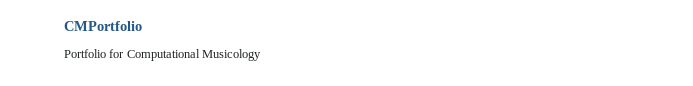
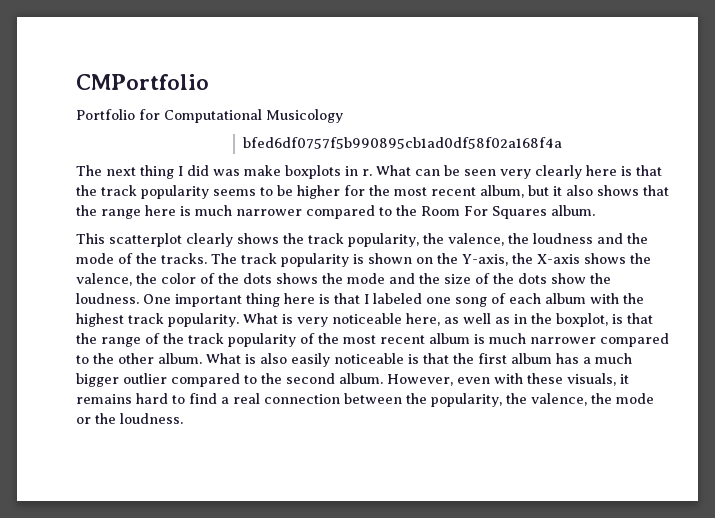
+ bfed6df0757f5b990895cb1ad0df58f02a168f4a
+ The next thing I did was make boxplots in r. What can be seen very clearly here is that the track popularity seems to be higher for the most recent album, but it also shows that the range here is much narrower compared to the Room For Squares album.
+ This scatterplot clearly shows the track popularity, the valence, the loudness and the mode of the tracks. The track popularity is shown on the Y-axis, the X-axis shows the valence, the color of the dots shows the mode and the size of the dots show the loudness. One important thing here is that I labeled one song of each album with the highest track popularity. What is very noticeable here, as well as in the boxplot, is that the range of the track popularity of the most recent album is much narrower compared to the other album. What is also easily noticeable is that the first album has a much bigger outlier compared to the second album. However, even with these visuals, it remains hard to find a real connection between the popularity, the valence, the mode or the loudness.

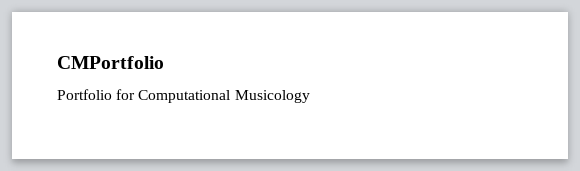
- bfed6df0757f5b990895cb1ad0df58f02a168f4a
- The next thing I did was make boxplots in r. What can be seen very clearly here is that the track popularity seems to be higher for the most recent album, but it also shows that the range here is much narrower compared to the Room For Squares album.
- This scatterplot clearly shows the track popularity, the valence, the loudness and the mode of the tracks. The track popularity is shown on the Y-axis, the X-axis shows the valence, the color of the dots shows the mode and the size of the dots show the loudness. One important thing here is that I labeled one song of each album with the highest track popularity. What is very noticeable here, as well as in the boxplot, is that the range of the track popularity of the most recent album is much narrower compared to the other album. What is also easily noticeable is that the first album has a much bigger outlier compared to the second album. However, even with these visuals, it remains hard to find a real connection between the popularity, the valence, the mode or the loudness.

